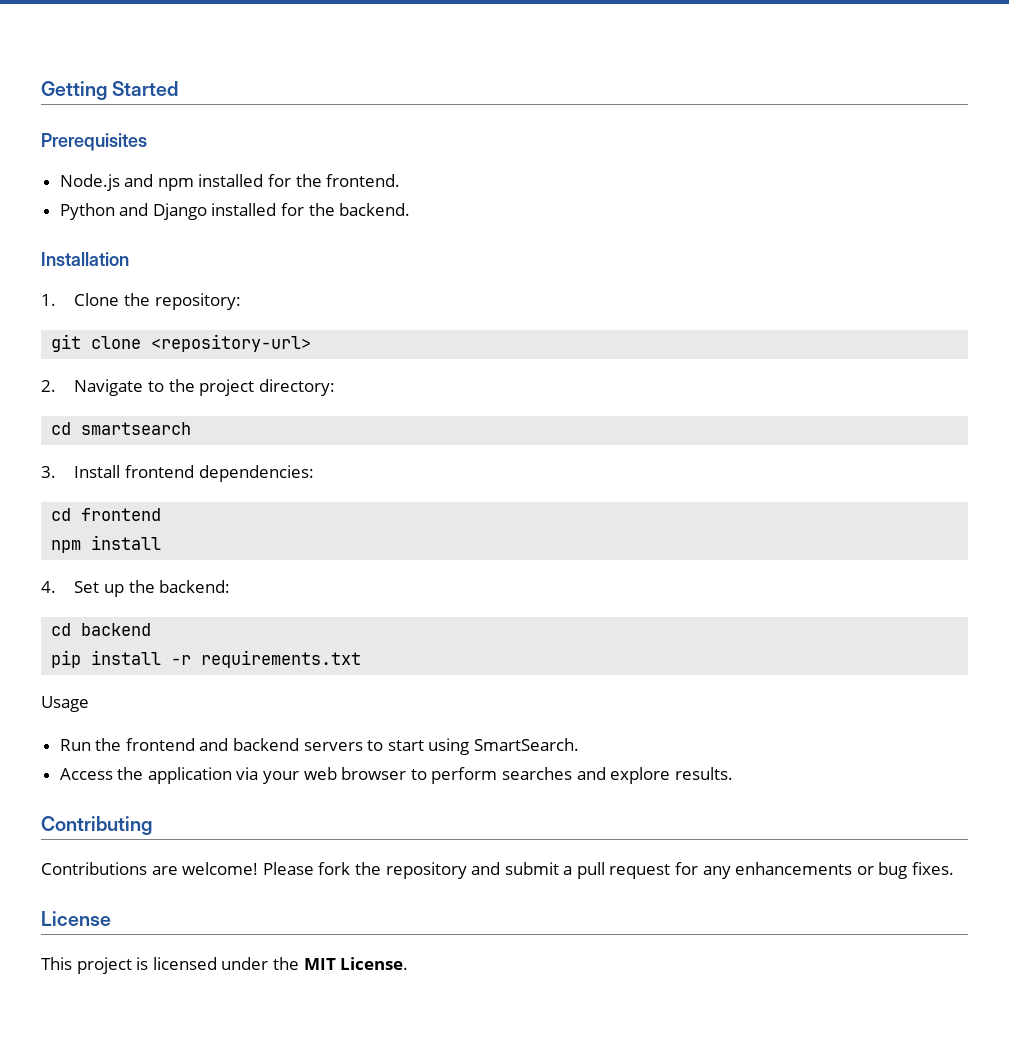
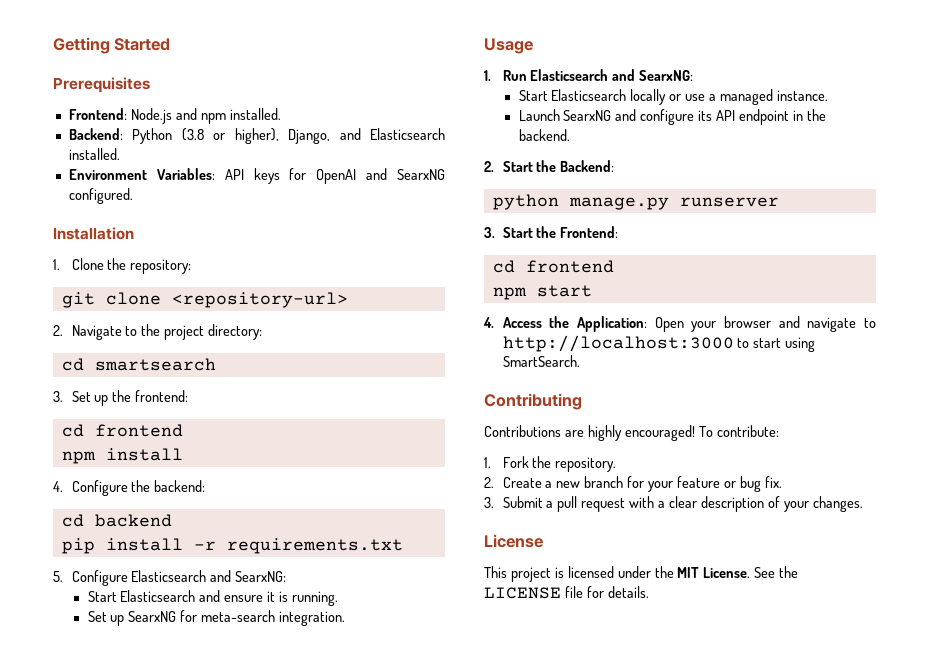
- Node.js and npm installed for the frontend.
- Python and Django installed for the backend.
+ Frontend: Node.js and npm installed.
+ Backend: Python (3.8 or higher), Django, and Elasticsearch installed.
+ Environment Variables: API keys for OpenAI and SearxNG configured.
- 3. Install frontend dependencies:
+ 3. Set up the frontend:
- 4. Set up the backend:
+ 4. Configure the backend:
+ 5. Configure Elasticsearch and SearxNG:
+ Start Elasticsearch and ensure it is running.
+ Set up SearxNG for meta-search integration.
  Usage
- Run the frontend and backend servers to start using SmartSearch.
- Access the application via your web browser to perform searches and explore results.
+ 1. Run Elasticsearch and SearxNG:
+ Start Elasticsearch locally or use a managed instance.
+ Launch SearxNG and configure its API endpoint in the backend.
+ 2. Start the Backend:
+ python manage.py runserver
+ 3. Start the Frontend:
+ cd frontend
+ npm start
+ 4. Access the Application: Open your browser and navigate to http://localhost:3000 to start using SmartSearch.
  Contributing
- Contributions are welcome! Please fork the repository and submit a pull request for any enhancements or bug fixes.
+ Contributions are highly encouraged! To contribute:
+ 1. Fork the repository.
+ 2. Create a new branch for your feature or bug fix.
+ 3. Submit a pull request with a clear description of your changes.
+ See the LICENSE file for details.

